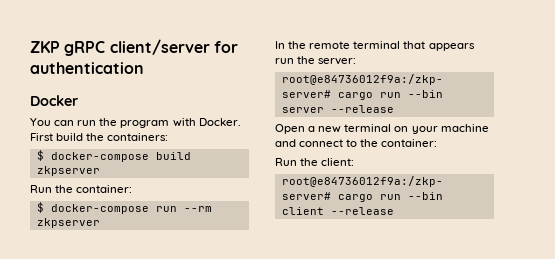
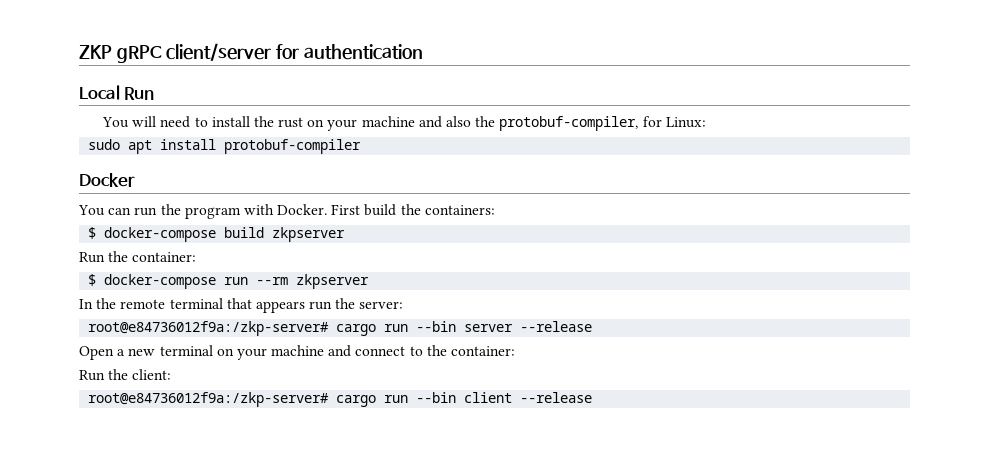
+ Local Run
+ You will need to install the rust on your machine and also the protobuf-compiler, for Linux:
+ sudo apt install protobuf-compiler

